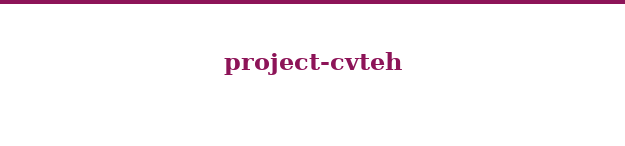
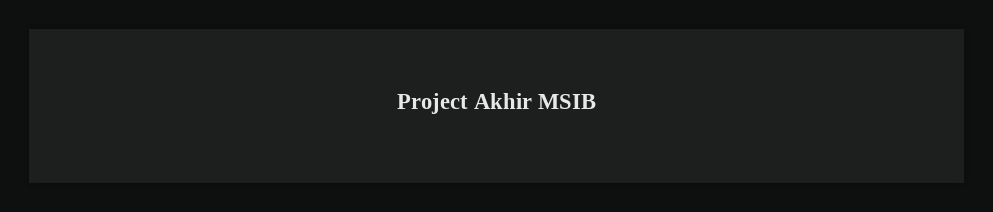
- project-cvteh
+ Project Akhir MSIB

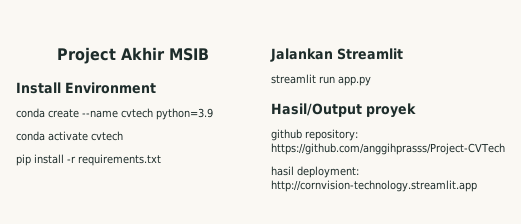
+ Install Environment
+ conda create --name cvtech python=3.9
+ conda activate cvtech
+ pip install -r requirements.txt
+ Jalankan Streamlit
+ streamlit run app.py
+ Hasil/Output proyek
+ github repository: https://github.com/anggihprasss/Project-CVTech
+ hasil deployment: http://cornvision-technology.streamlit.app

